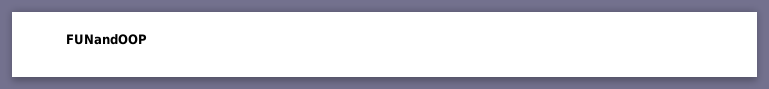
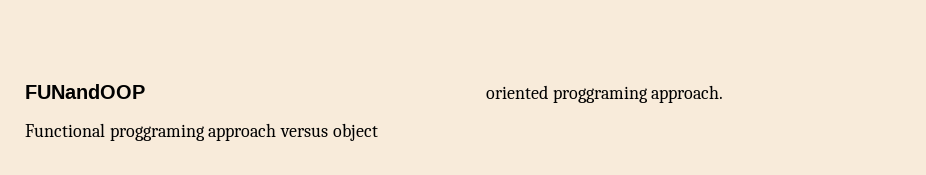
+ Functional proggraming approach versus object oriented proggraming approach.

